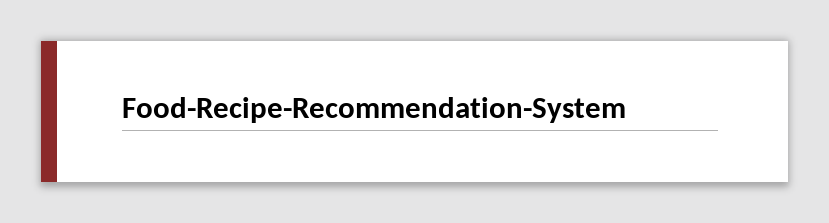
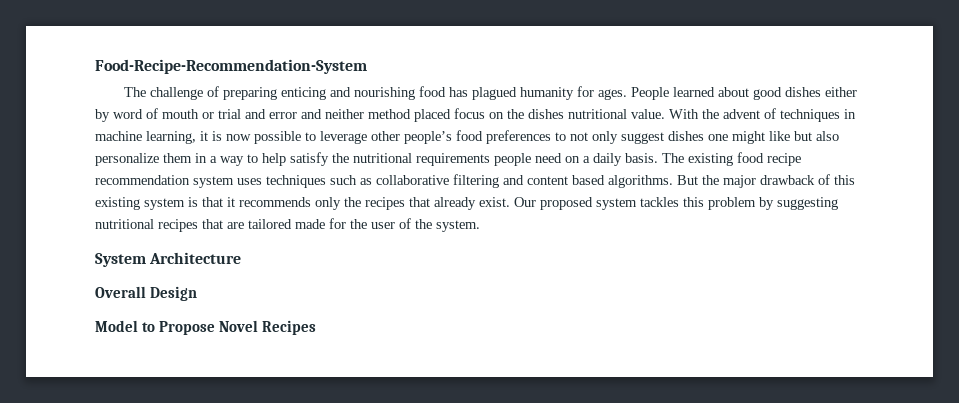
+ The challenge of preparing enticing and nourishing food has plagued humanity for ages. People learned about good dishes either by word of mouth or trial and error and neither method placed focus on the dishes nutritional value. With the advent of techniques in machine learning, it is now possible to leverage other people’s food preferences to not only suggest dishes one might like but also personalize them in a way to help satisfy the nutritional requirements people need on a daily basis. The existing food recipe recommendation system uses techniques such as collaborative filtering and content based algorithms. But the major drawback of this existing system is that it recommends only the recipes that already exist. Our proposed system tackles this problem by suggesting nutritional recipes that are tailored made for the user of the system.
+ System Architecture
+ Overall Design
+ Model to Propose Novel Recipes

